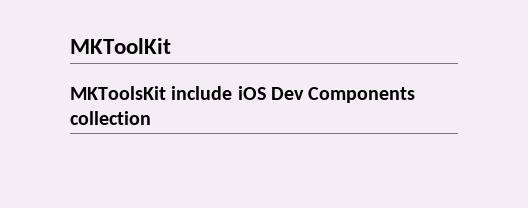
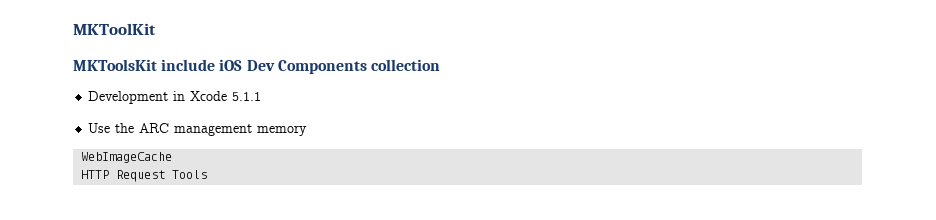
+ Development in Xcode 5.1.1
+ Use the ARC management memory
+ WebImageCache
+ HTTP Request Tools

